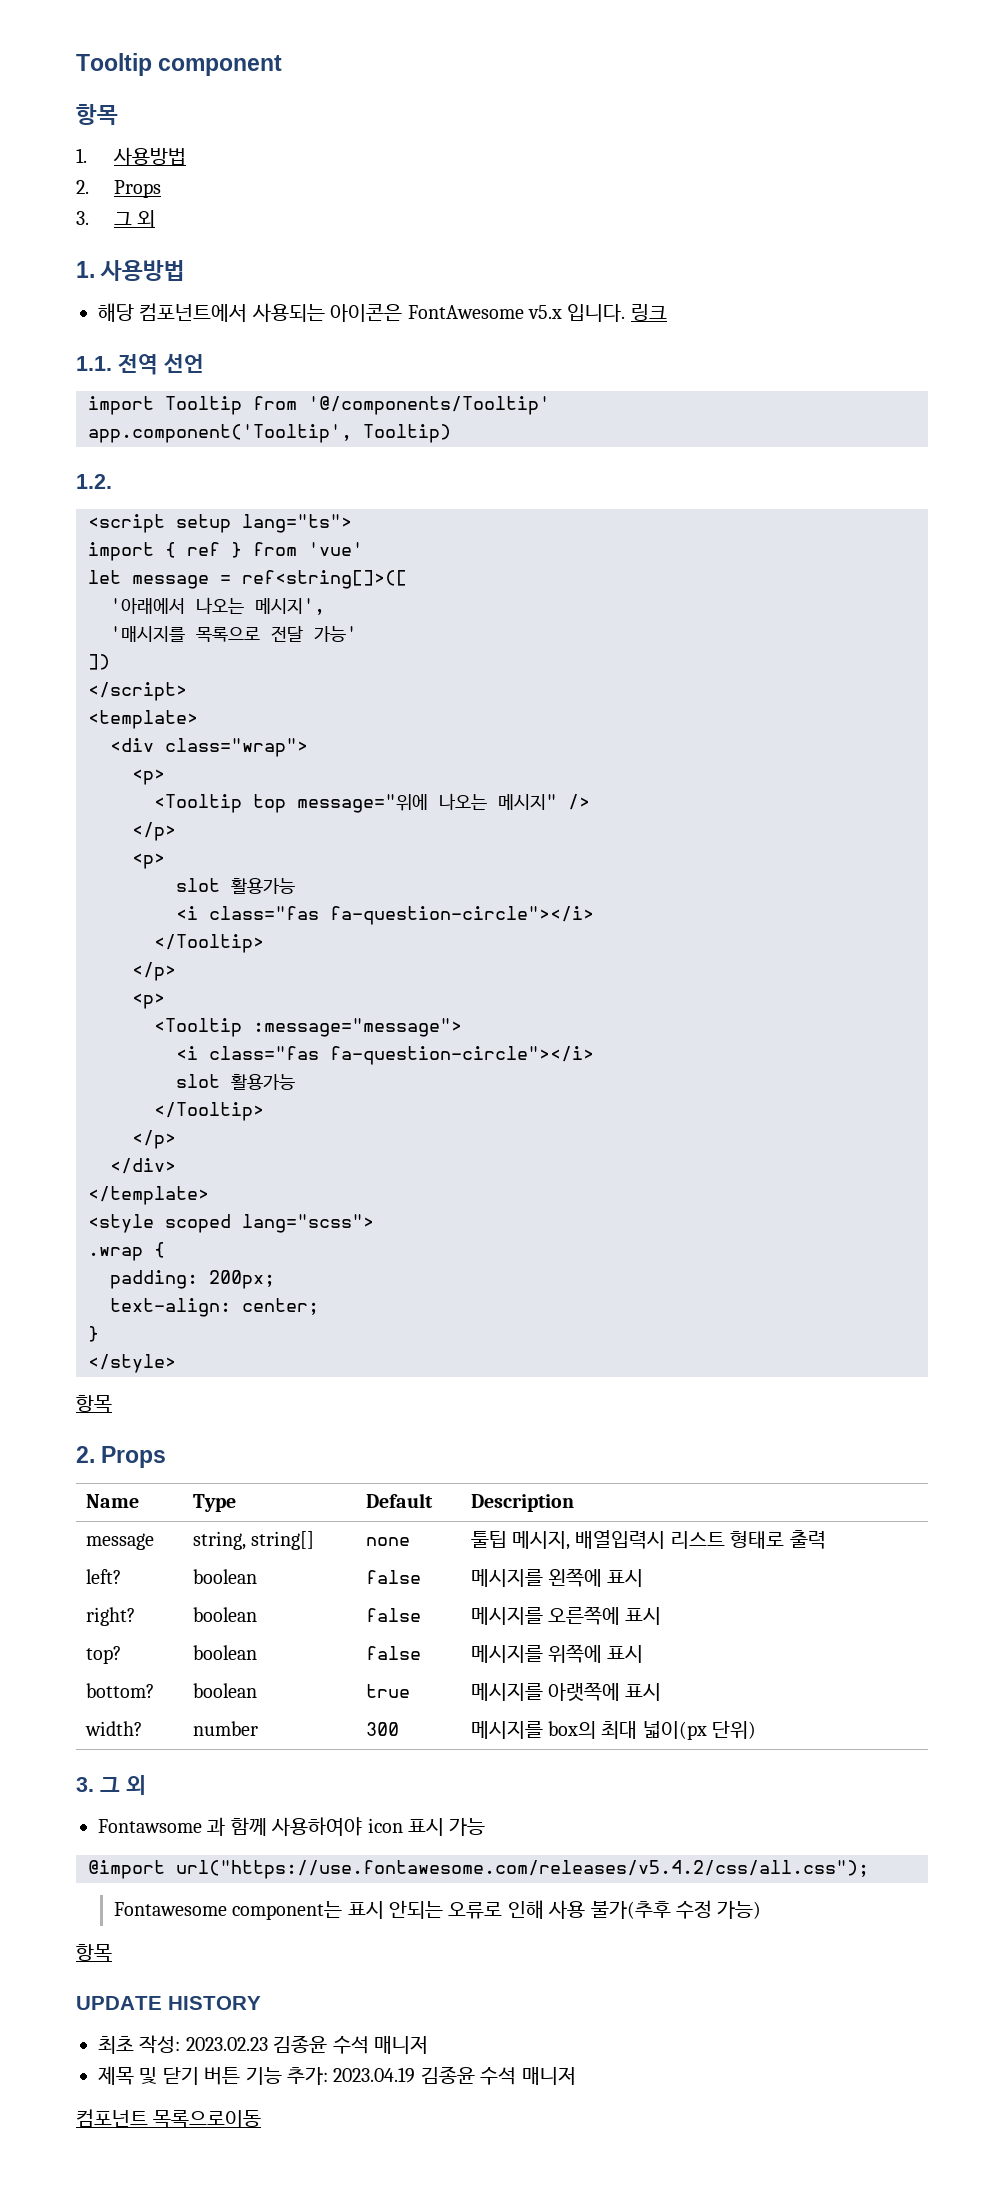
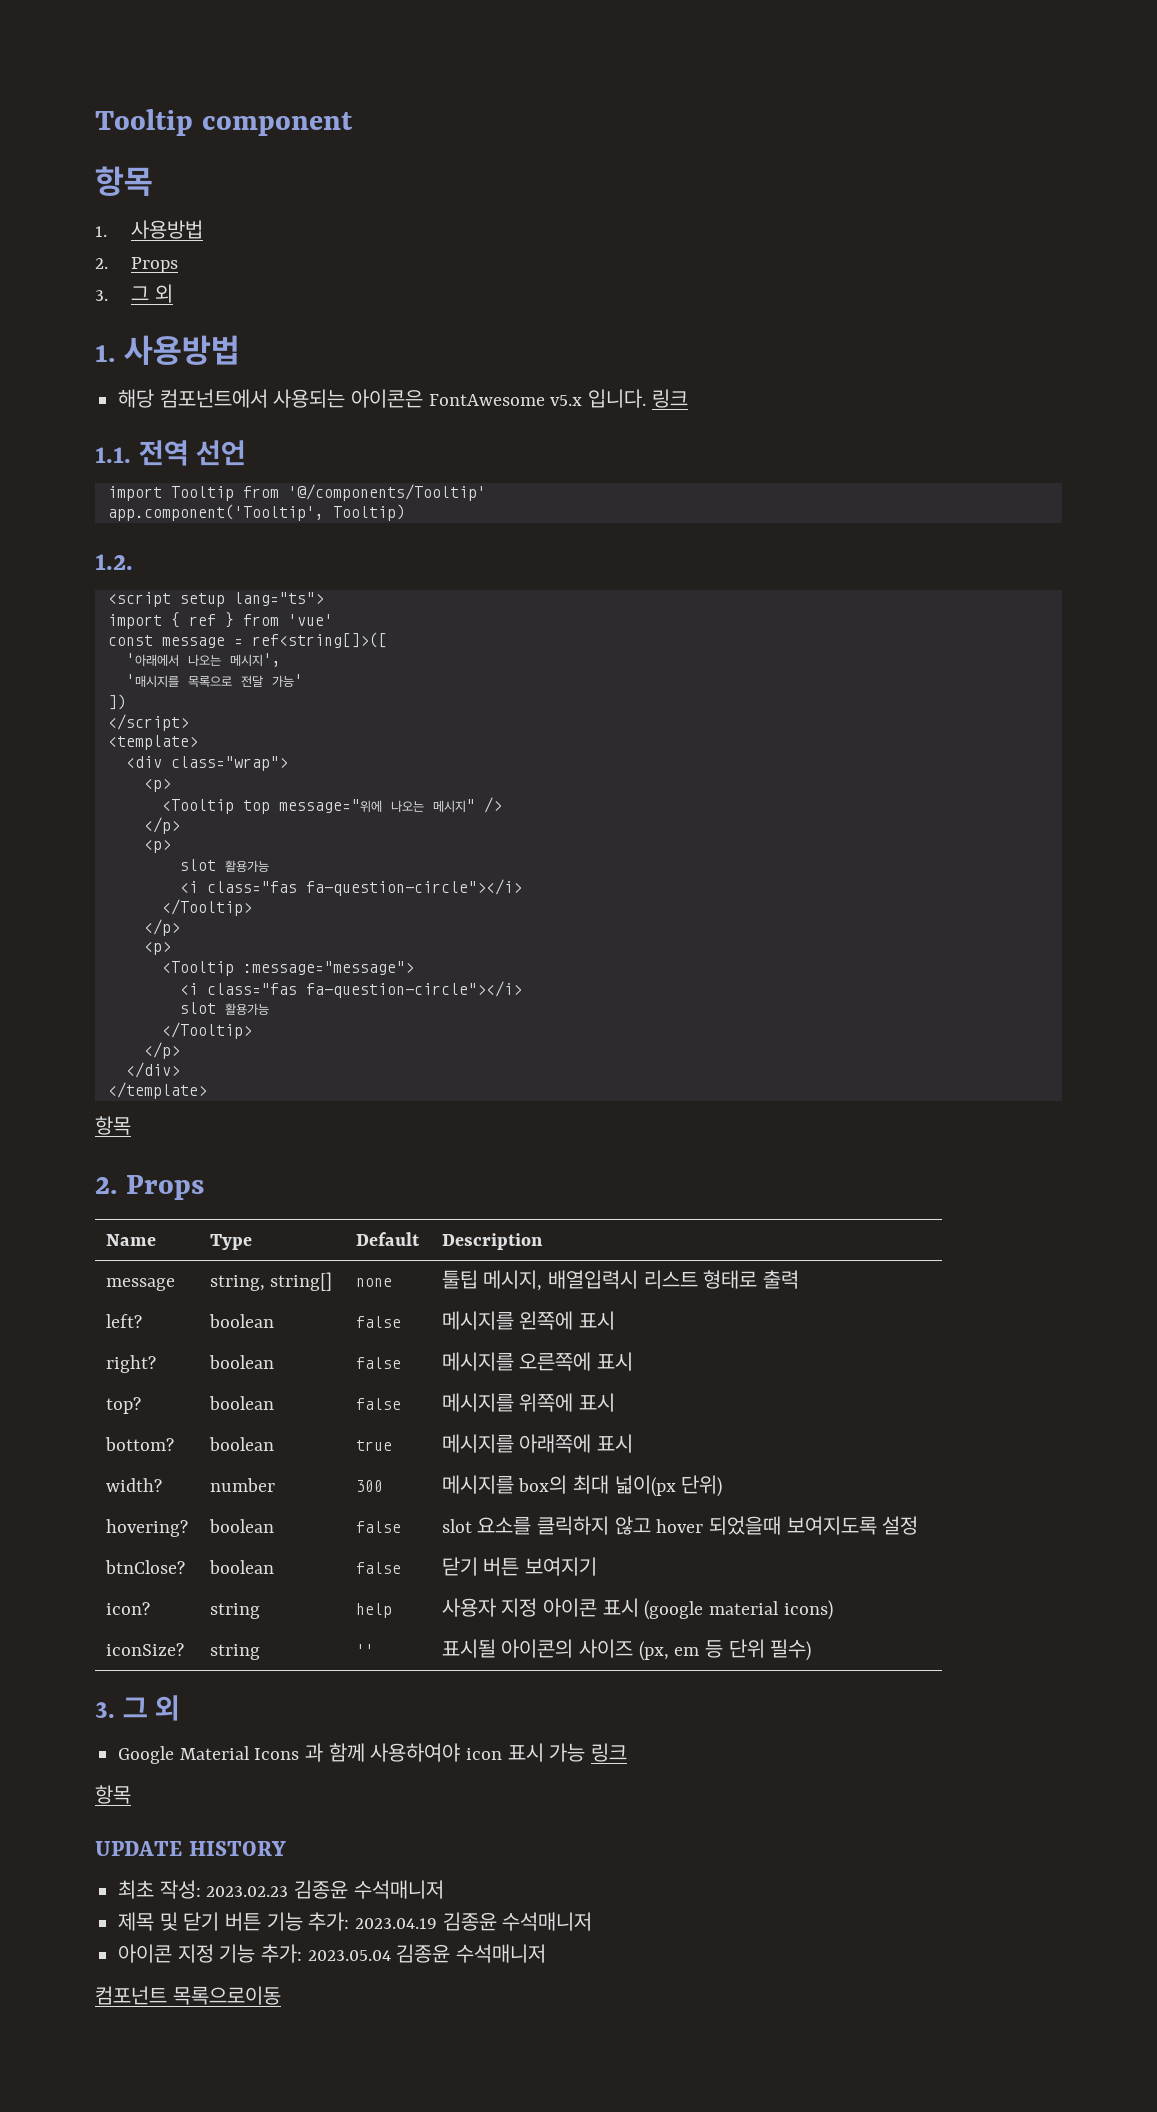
- let message = ref<string[]>([
+ const message = ref<string[]>([
- <style scoped lang="scss">
- .wrap {
- padding: 200px;
- text-align: center;
- }
- </style>
- bottom? | boolean | true | 메시지를 아랫쪽에 표시
+ bottom? | boolean | true | 메시지를 아래쪽에 표시
  width? | number | 300 | 메시지를 box의 최대 넓이(px 단위)
+ hovering? | boolean | false | slot 요소를 클릭하지 않고 hover 되었을때 보여지도록 설정
+ btnClose? | boolean | false | 닫기 버튼 보여지기
+ icon? | string | help | 사용자 지정 아이콘 표시 (google material icons)
+ iconSize? | string | '' | 표시될 아이콘의 사이즈 (px, em 등 단위 필수)
  3. 그 외
- Fontawsome 과 함께 사용하여야 icon 표시 가능
- @import url("https://use.fontawesome.com/releases/v5.4.2/css/all.css");
- Fontawesome component는 표시 안되는 오류로 인해 사용 불가(추후 수정 가능)
+ Google Material Icons 과 함께 사용하여야 icon 표시 가능 링크
- 최초 작성: 2023.02.23 김종윤 수석 매니저
+ 최초 작성: 2023.02.23 김종윤 수석매니저
- 제목 및 닫기 버튼 기능 추가: 2023.04.19 김종윤 수석 매니저
+ 제목 및 닫기 버튼 기능 추가: 2023.04.19 김종윤 수석매니저
+ 아이콘 지정 기능 추가: 2023.05.04 김종윤 수석매니저

